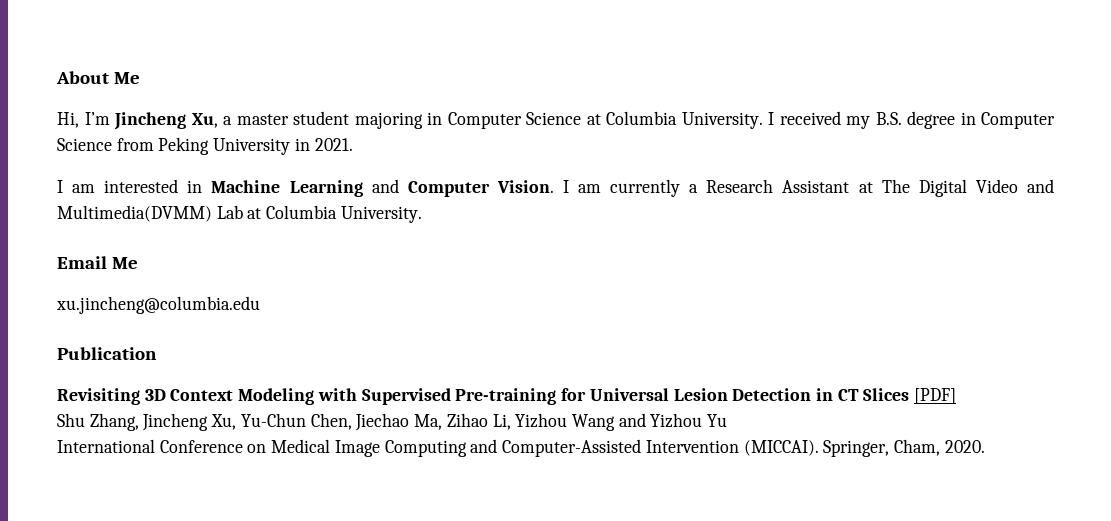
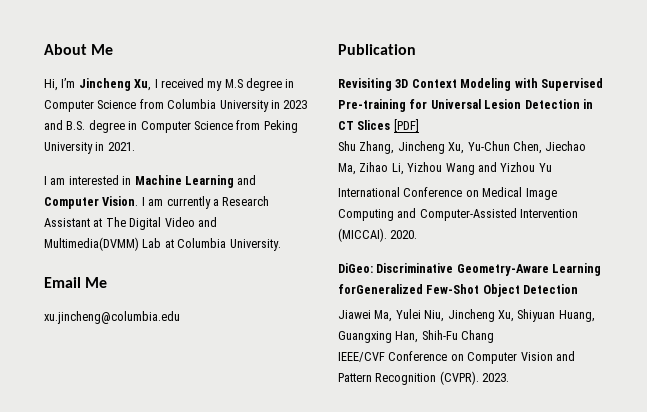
- Hi, I’m Jincheng Xu, a master student majoring in Computer Science at Columbia University. I received my B.S. degree in Computer Science from Peking University in 2021.
+ Hi, I’m Jincheng Xu, I received my M.S degree in Computer Science from Columbia University in 2023 and B.S. degree in Computer Science from Peking University in 2021.
- Springer, Cham, 2020.
+ 2020.
+ DiGeo: Discriminative Geometry-Aware Learning forGeneralized Few-Shot Object Detection
+ Jiawei Ma, Yulei Niu, Jincheng Xu, Shiyuan Huang, Guangxing Han, Shih-Fu Chang
+ IEEE/CVF Conference on Computer Vision and Pattern Recognition (CVPR). 2023.

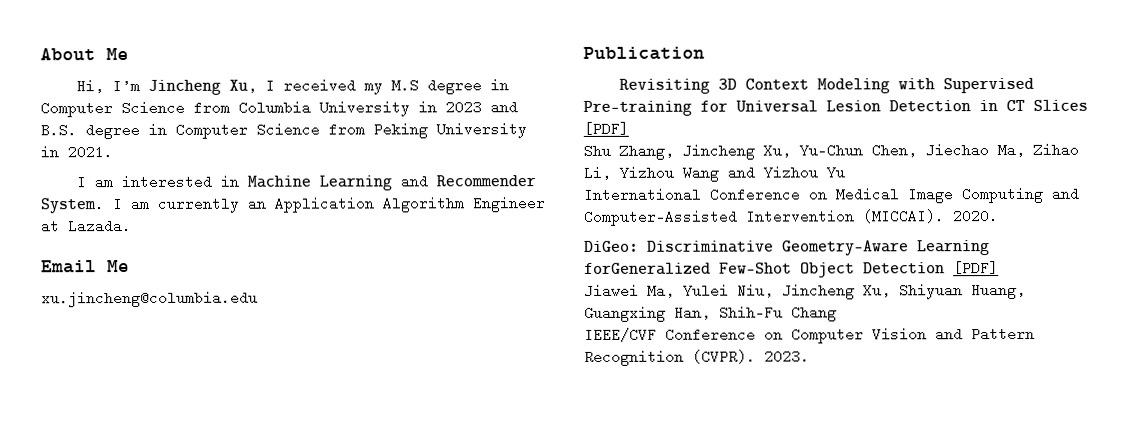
- I am interested in Machine Learning and Computer Vision.
+ I am interested in Machine Learning and Recommender System.
- I am currently a Research Assistant at The Digital Video and Multimedia(DVMM) Lab at Columbia University.
+ I am currently an Application Algorithm Engineer at Lazada.
- DiGeo: Discriminative Geometry-Aware Learning forGeneralized Few-Shot Object Detection
+ DiGeo: Discriminative Geometry-Aware Learning forGeneralized Few-Shot Object Detection [PDF]

